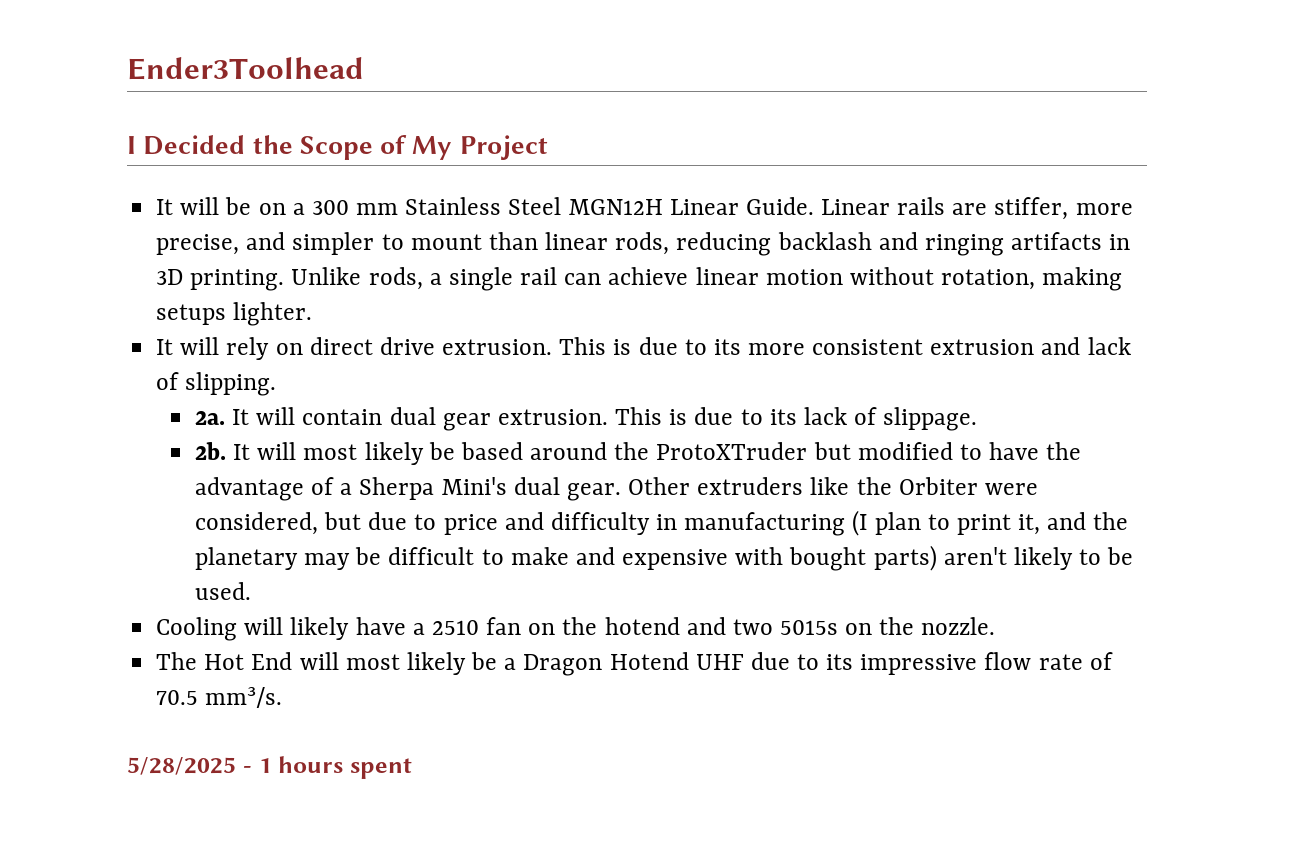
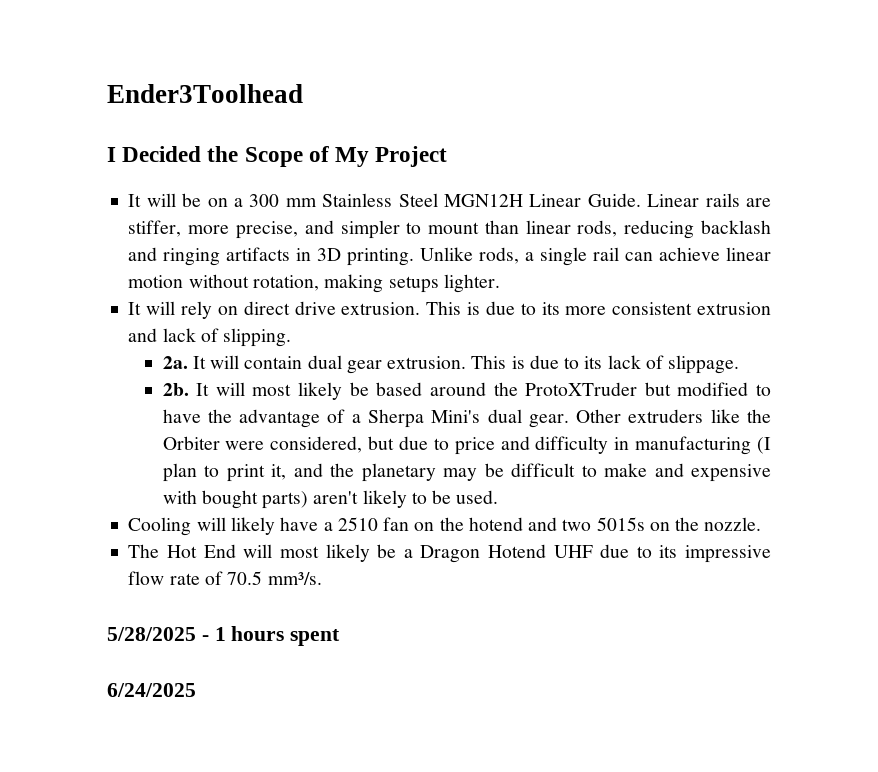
+ 6/24/2025

